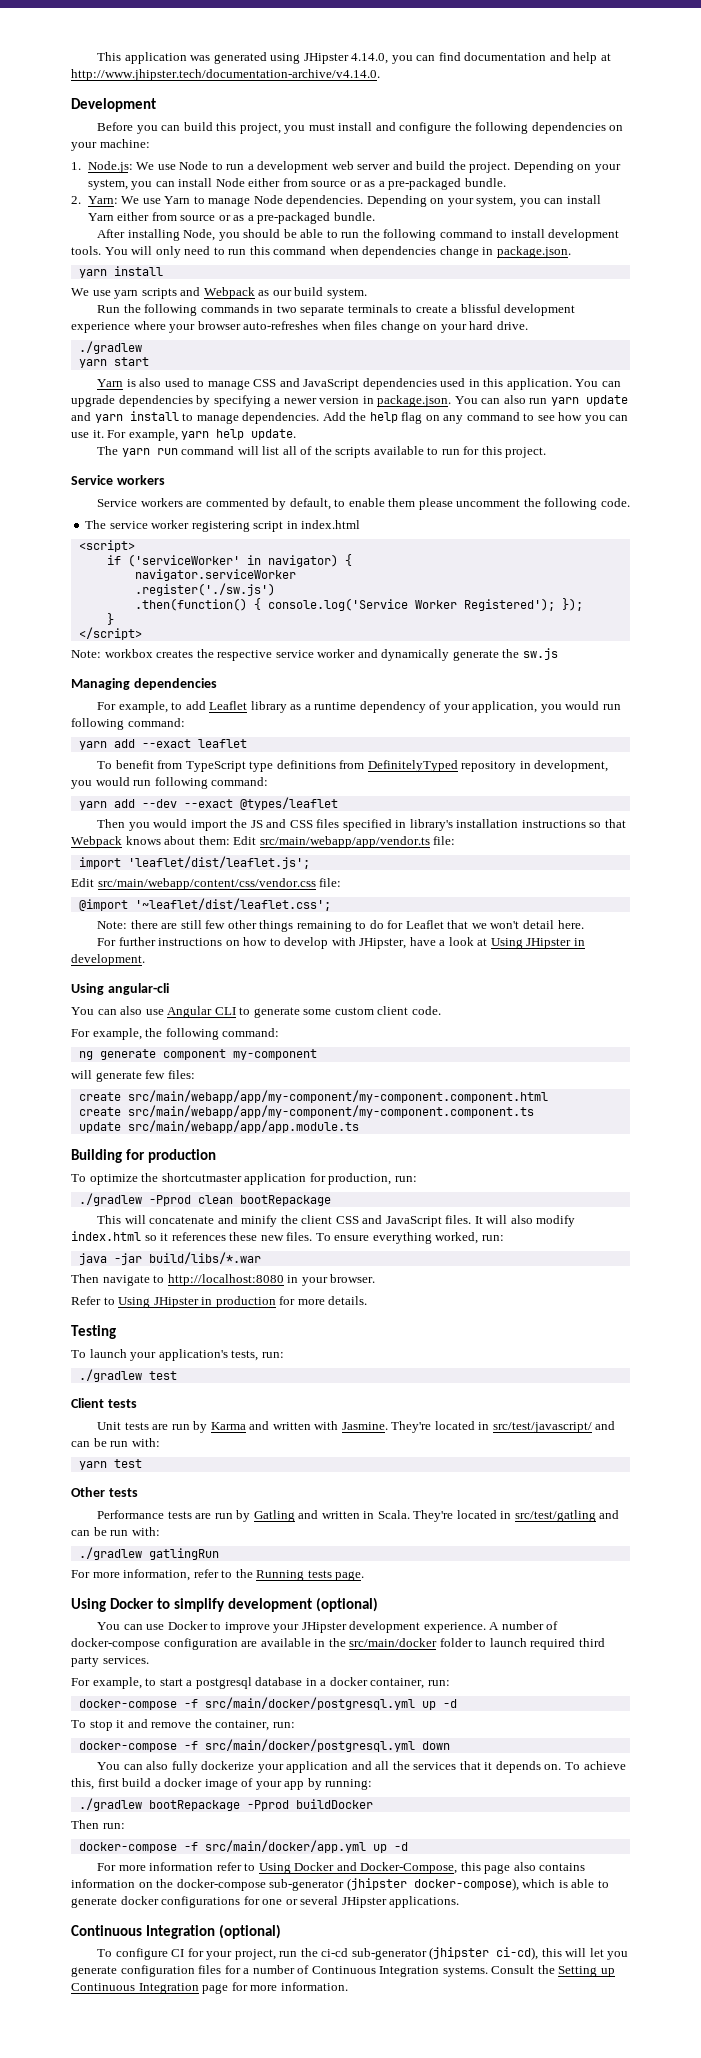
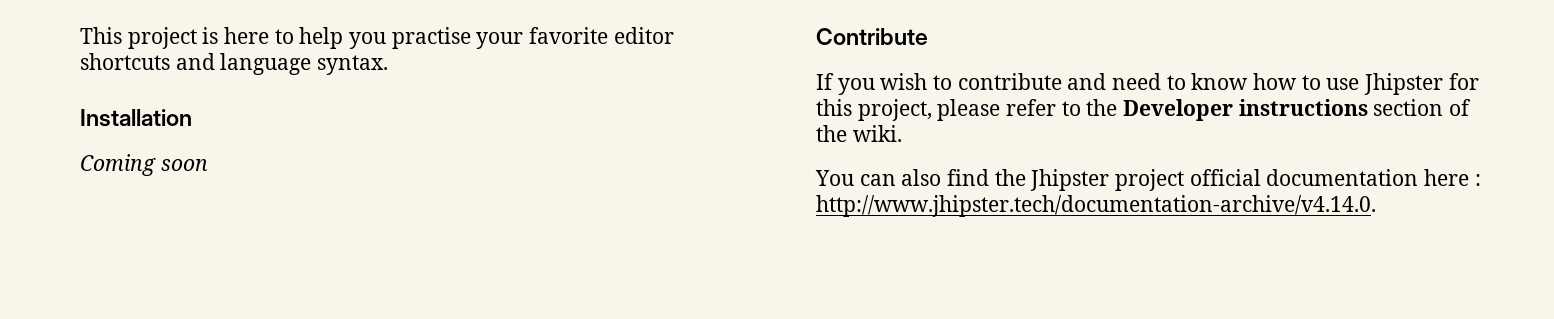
- This application was generated using JHipster 4.14.0, you can find documentation and help at http://www.jhipster.tech/documentation-archive/v4.14.0.
- Development
- Before you can build this project, you must install and configure the following dependencies on your machine:
- 1. Node.js: We use Node to run a development web server and build the project. Depending on your system, you can install Node either from source or as a pre-packaged bundle.
- 2. Yarn: We use Yarn to manage Node dependencies. Depending on your system, you can install Yarn either from source or as a pre-packaged bundle.
- After installing Node, you should be able to run the following command to install development tools. You will only need to run this command when dependencies change in package.json.
- yarn install
- We use yarn scripts and Webpack as our build system.
- Run the following commands in two separate terminals to create a blissful development experience where your browser auto-refreshes when files change on your hard drive.
- ./gradlew
- yarn start
- Yarn is also used to manage CSS and JavaScript dependencies used in this application. You can upgrade dependencies by specifying a newer version in package.json. You can also run yarn update and yarn install to manage dependencies. Add the help flag on any command to see how you can use it. For example, yarn help update.
- The yarn run command will list all of the scripts available to run for this project.
- Service workers
- Service workers are commented by default, to enable them please uncomment the following code.
- The service worker registering script in index.html
- <script>
- if ('serviceWorker' in navigator) {
- navigator.serviceWorker
- .register('./sw.js')
- .then(function() { console.log('Service Worker Registered'); });
- }
- </script>
- Note: workbox creates the respective service worker and dynamically generate the sw.js
- Managing dependencies
- For example, to add Leaflet library as a runtime dependency of your application, you would run following command:
- yarn add --exact leaflet
- To benefit from TypeScript type definitions from DefinitelyTyped repository in development, you would run following command:
- yarn add --dev --exact @types/leaflet
- Then you would import the JS and CSS files specified in library's installation instructions so that Webpack knows about them: Edit src/main/webapp/app/vendor.ts file:
- import 'leaflet/dist/leaflet.js';
- Edit src/main/webapp/content/css/vendor.css file:
- @import '~leaflet/dist/leaflet.css';
- Note: there are still few other things remaining to do for Leaflet that we won't detail here.
- For further instructions on how to develop with JHipster, have a look at Using JHipster in development.
- Using angular-cli
- You can also use Angular CLI to generate some custom client code.
- For example, the following command:
- ng generate component my-component
- will generate few files:
- create src/main/webapp/app/my-component/my-component.component.html
- create src/main/webapp/app/my-component/my-component.component.ts
- update src/main/webapp/app/app.module.ts
- Building for production
- To optimize the shortcutmaster application for production, run:
- ./gradlew -Pprod clean bootRepackage
- This will concatenate and minify the client CSS and JavaScript files. It will also modify index.html so it references these new files. To ensure everything worked, run:
- java -jar build/libs/*.war
- Then navigate to http://localhost:8080 in your browser.
- Refer to Using JHipster in production for more details.
- Testing
- To launch your application's tests, run:
- ./gradlew test
- Client tests
- Unit tests are run by Karma and written with Jasmine. They're located in src/test/javascript/ and can be run with:
- yarn test
- Other tests
- Performance tests are run by Gatling and written in Scala. They're located in src/test/gatling and can be run with:
- ./gradlew gatlingRun
- For more information, refer to the Running tests page.
- Using Docker to simplify development (optional)
- You can use Docker to improve your JHipster development experience. A number of docker-compose configuration are available in the src/main/docker folder to launch required third party services.
- For example, to start a postgresql database in a docker container, run:
- docker-compose -f src/main/docker/postgresql.yml up -d
- To stop it and remove the container, run:
- docker-compose -f src/main/docker/postgresql.yml down
- You can also fully dockerize your application and all the services that it depends on. To achieve this, first build a docker image of your app by running:
- ./gradlew bootRepackage -Pprod buildDocker
- Then run:
- docker-compose -f src/main/docker/app.yml up -d
- For more information refer to Using Docker and Docker-Compose, this page also contains information on the docker-compose sub-generator (jhipster docker-compose), which is able to generate docker configurations for one or several JHipster applications.
- Continuous Integration (optional)
- To configure CI for your project, run the ci-cd sub-generator (jhipster ci-cd), this will let you generate configuration files for a number of Continuous Integration systems. Consult the Setting up Continuous Integration page for more information.
+ This project is here to help you practise your favorite editor shortcuts and language syntax.
+ Installation
+ Coming soon
+ Contribute
+ If you wish to contribute and need to know how to use Jhipster for this project, please refer to the Developer instructions section of the wiki.
+ You can also find the Jhipster project official documentation here : http://www.jhipster.tech/documentation-archive/v4.14.0.

